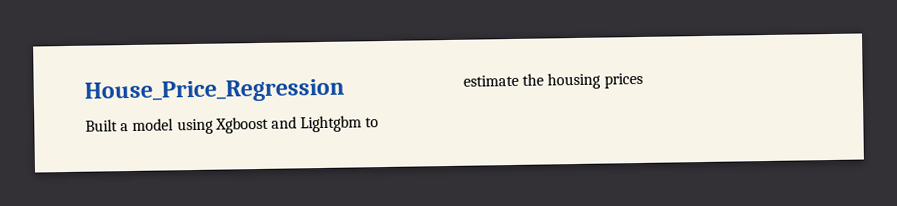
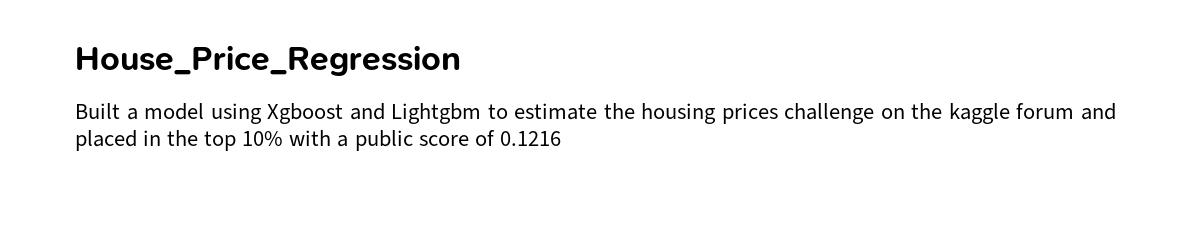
- Built a model using Xgboost and Lightgbm to estimate the housing prices
+ Built a model using Xgboost and Lightgbm to estimate the housing prices challenge on the kaggle forum and placed in the top 10% with a public score of 0.1216

